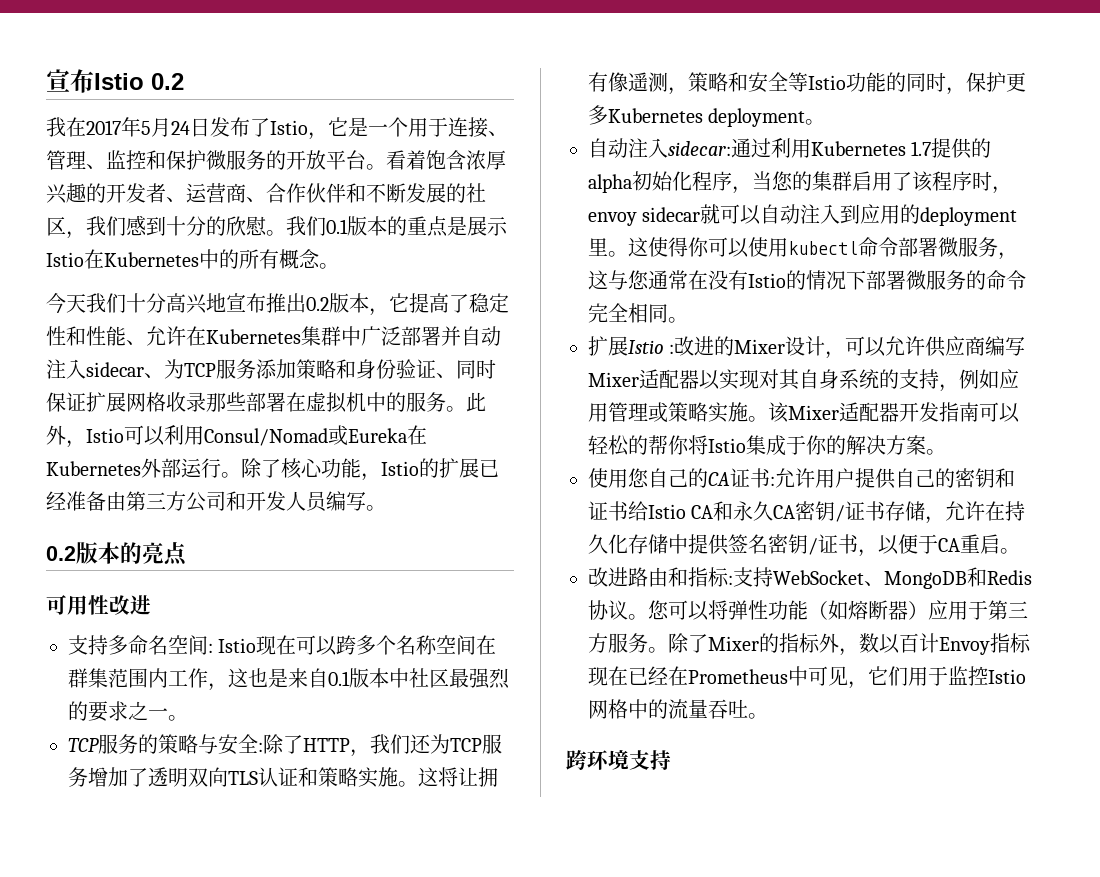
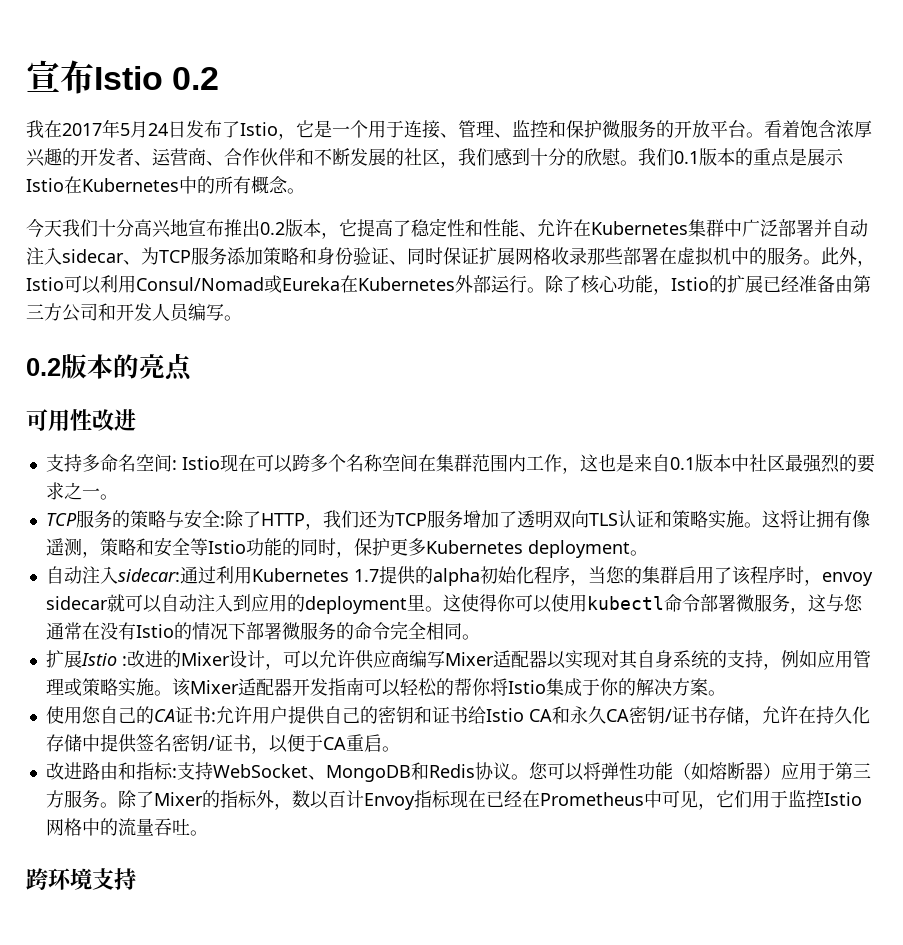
- 支持多命名空间: Istio现在可以跨多个名称空间在群集范围内工作，这也是来自0.1版本中社区最强烈的要求之一。
+ 支持多命名空间: Istio现在可以跨多个名称空间在集群范围内工作，这也是来自0.1版本中社区最强烈的要求之一。

